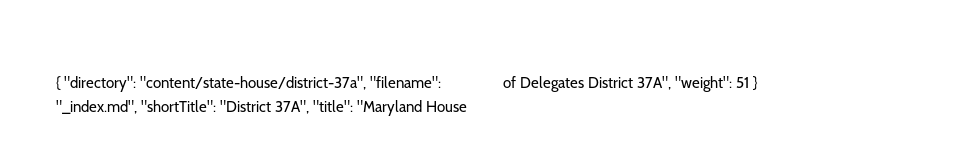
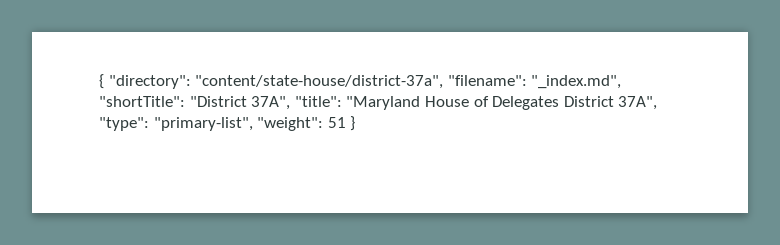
- { "directory": "content/state-house/district-37a", "filename": "_index.md", "shortTitle": "District 37A", "title": "Maryland House of Delegates District 37A", "weight": 51 }
+ { "directory": "content/state-house/district-37a", "filename": "_index.md", "shortTitle": "District 37A", "title": "Maryland House of Delegates District 37A", "type": "primary-list", "weight": 51 }

